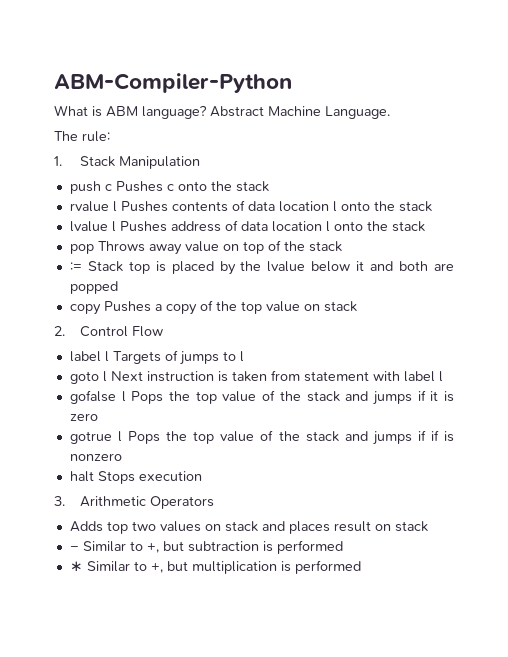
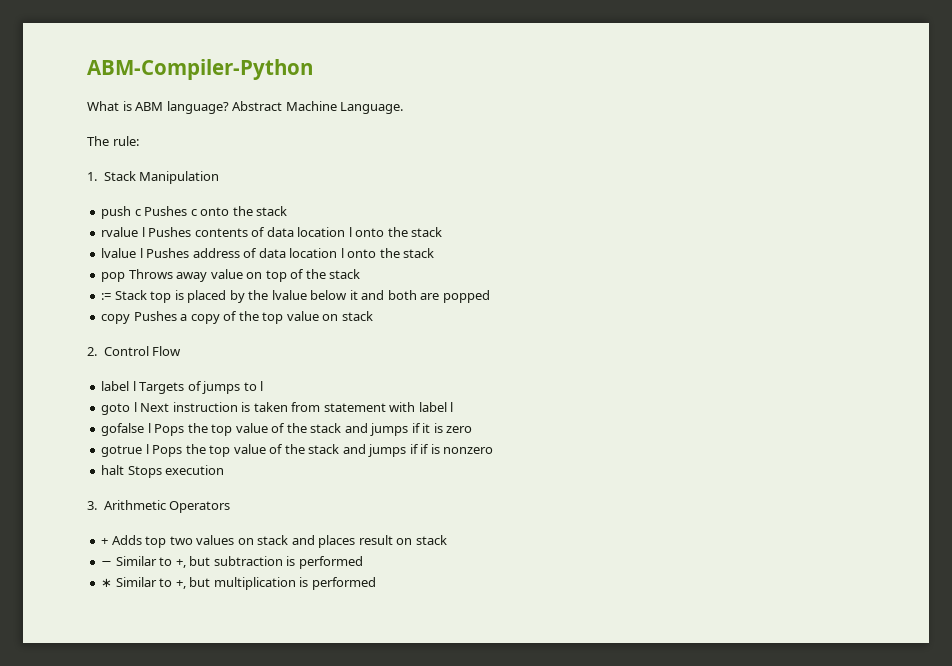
- Adds top two values on stack and places result on stack
+ + Adds top two values on stack and places result on stack

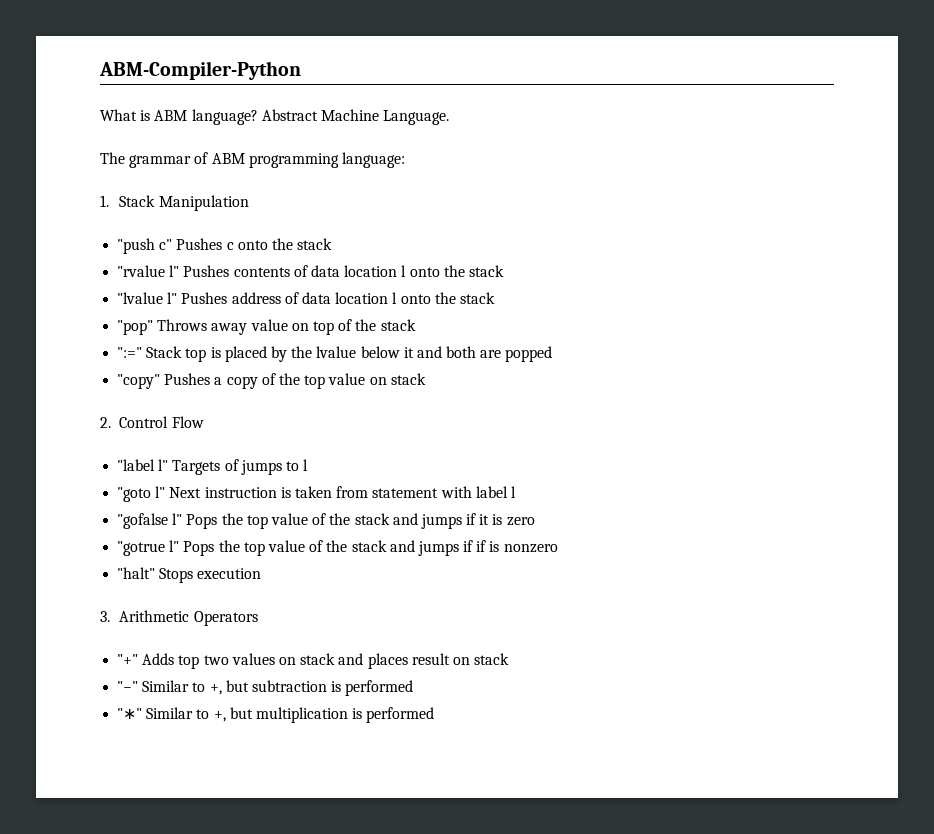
- The rule:
+ The grammar of ABM programming language:
- push c Pushes c onto the stack
+ "push c" Pushes c onto the stack
- rvalue l Pushes contents of data location l onto the stack
+ "rvalue l" Pushes contents of data location l onto the stack
- lvalue l Pushes address of data location l onto the stack
+ "lvalue l" Pushes address of data location l onto the stack
- pop Throws away value on top of the stack
+ "pop" Throws away value on top of the stack
- := Stack top is placed by the lvalue below it and both are popped
+ ":=" Stack top is placed by the lvalue below it and both are popped
- copy Pushes a copy of the top value on stack
+ "copy" Pushes a copy of the top value on stack
- label l Targets of jumps to l
+ "label l" Targets of jumps to l
- goto l Next instruction is taken from statement with label l
+ "goto l" Next instruction is taken from statement with label l
- gofalse l Pops the top value of the stack and jumps if it is zero
+ "gofalse l" Pops the top value of the stack and jumps if it is zero
- gotrue l Pops the top value of the stack and jumps if if is nonzero
+ "gotrue l" Pops the top value of the stack and jumps if if is nonzero
- halt Stops execution
+ "halt" Stops execution
- + Adds top two values on stack and places result on stack
+ "+" Adds top two values on stack and places result on stack
- − Similar to +, but subtraction is performed
+ "−" Similar to +, but subtraction is performed
- ∗ Similar to +, but multiplication is performed
+ "∗" Similar to +, but multiplication is performed

